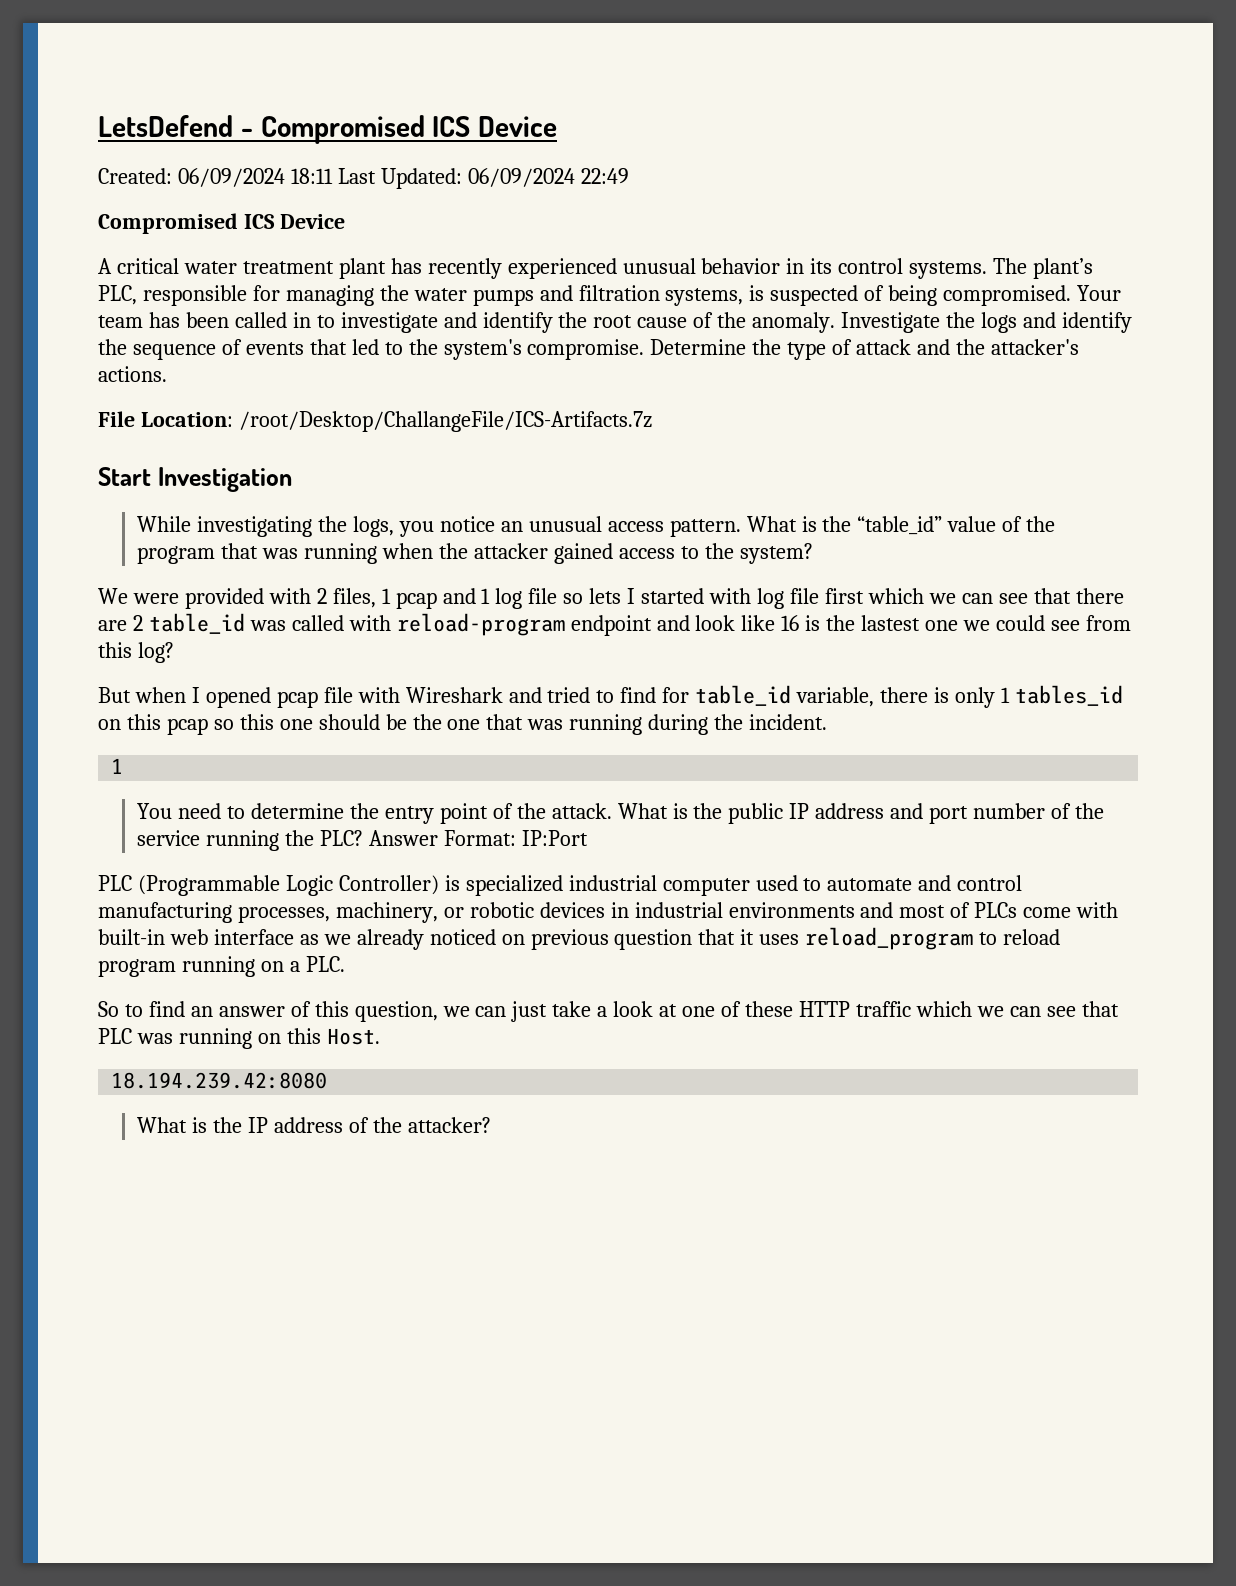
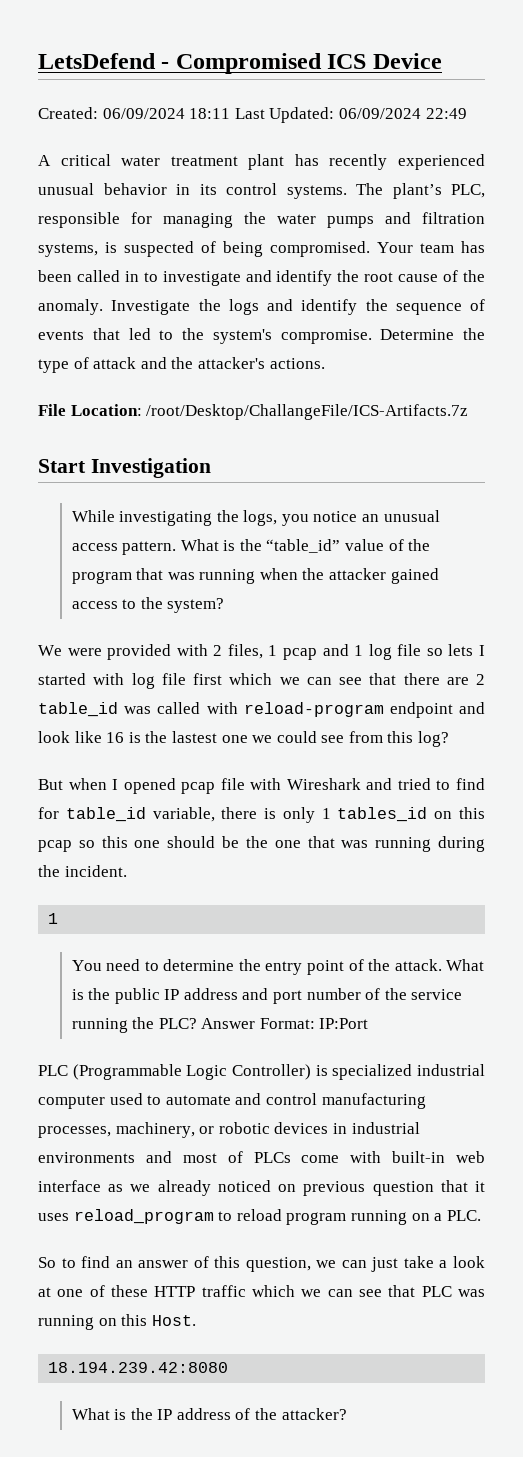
  Created: 06/09/2024 18:11 Last Updated: 06/09/2024 22:49
- Compromised ICS Device

